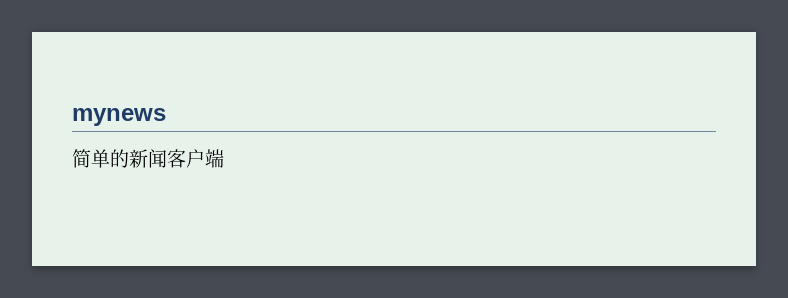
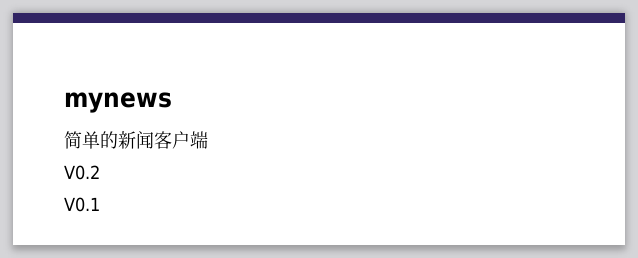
+ V0.2
+ V0.1

